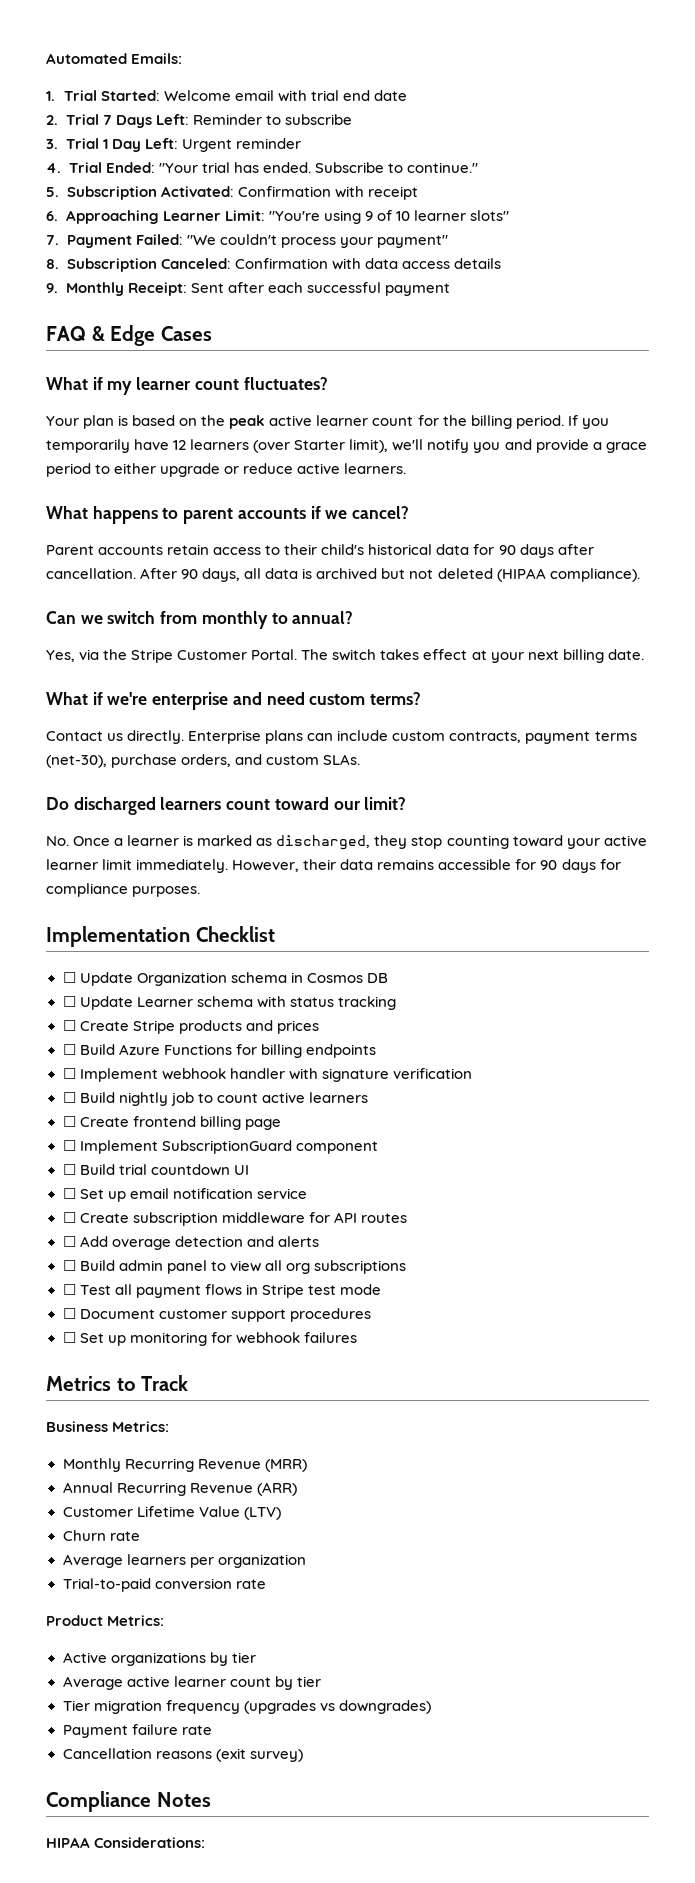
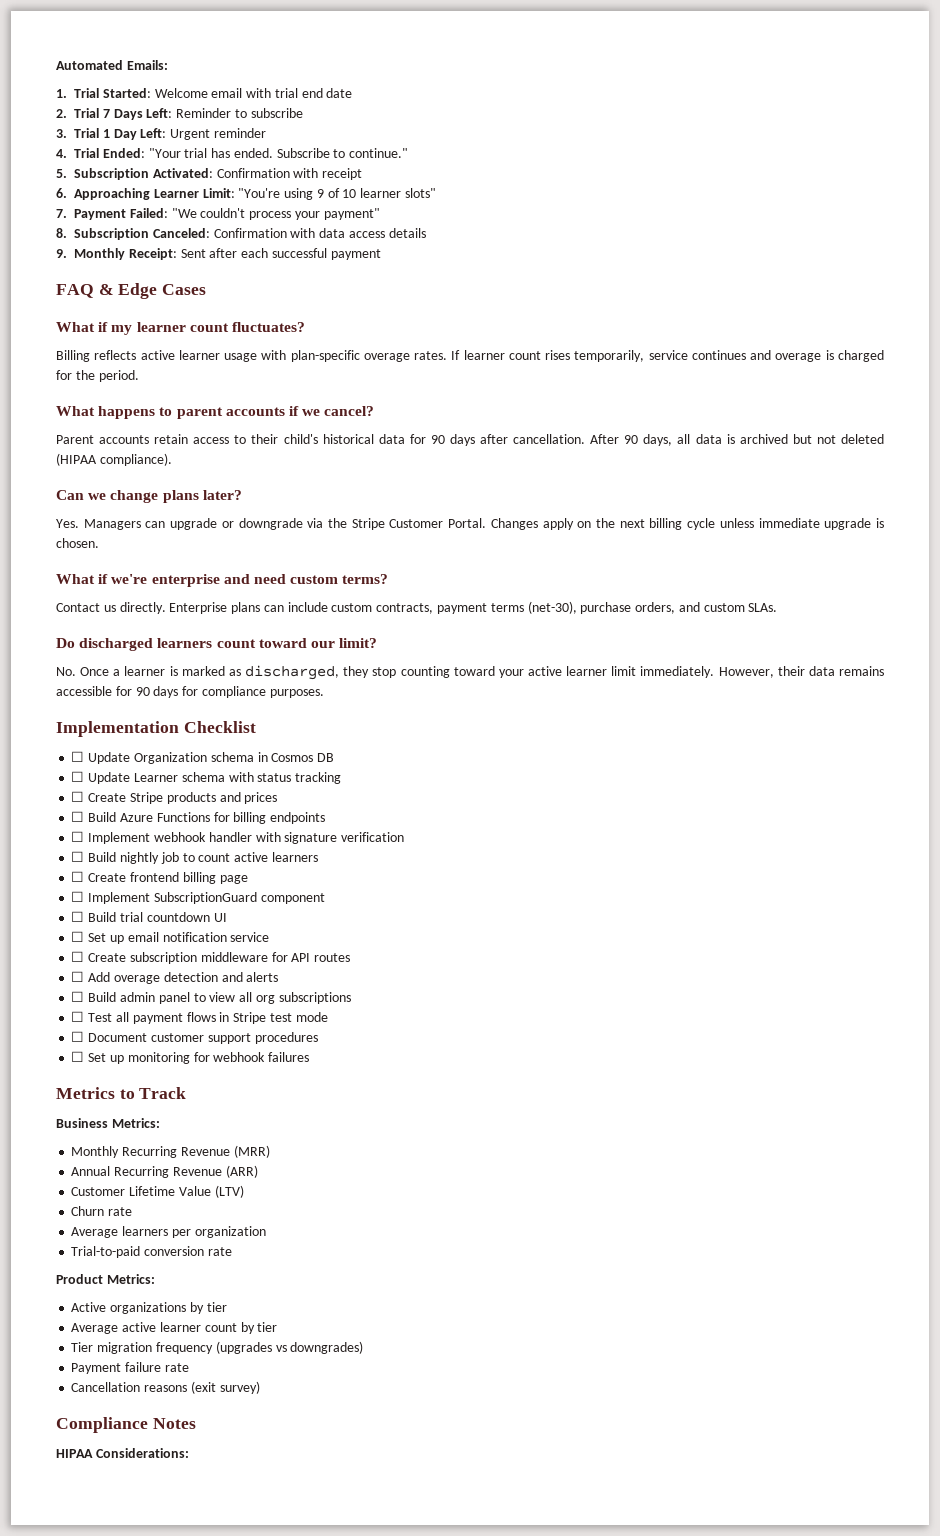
- Your plan is based on the peak active learner count for the billing period. If you temporarily have 12 learners (over Starter limit), we'll notify you and provide a grace period to either upgrade or reduce active learners.
+ Billing reflects active learner usage with plan-specific overage rates. If learner count rises temporarily, service continues and overage is charged for the period.
- Can we switch from monthly to annual?
- Yes, via the Stripe Customer Portal.
+ Can we change plans later?
+ Yes. Managers can upgrade or downgrade via the Stripe Customer Portal.
- The switch takes effect at your next billing date.
+ Changes apply on the next billing cycle unless immediate upgrade is chosen.

